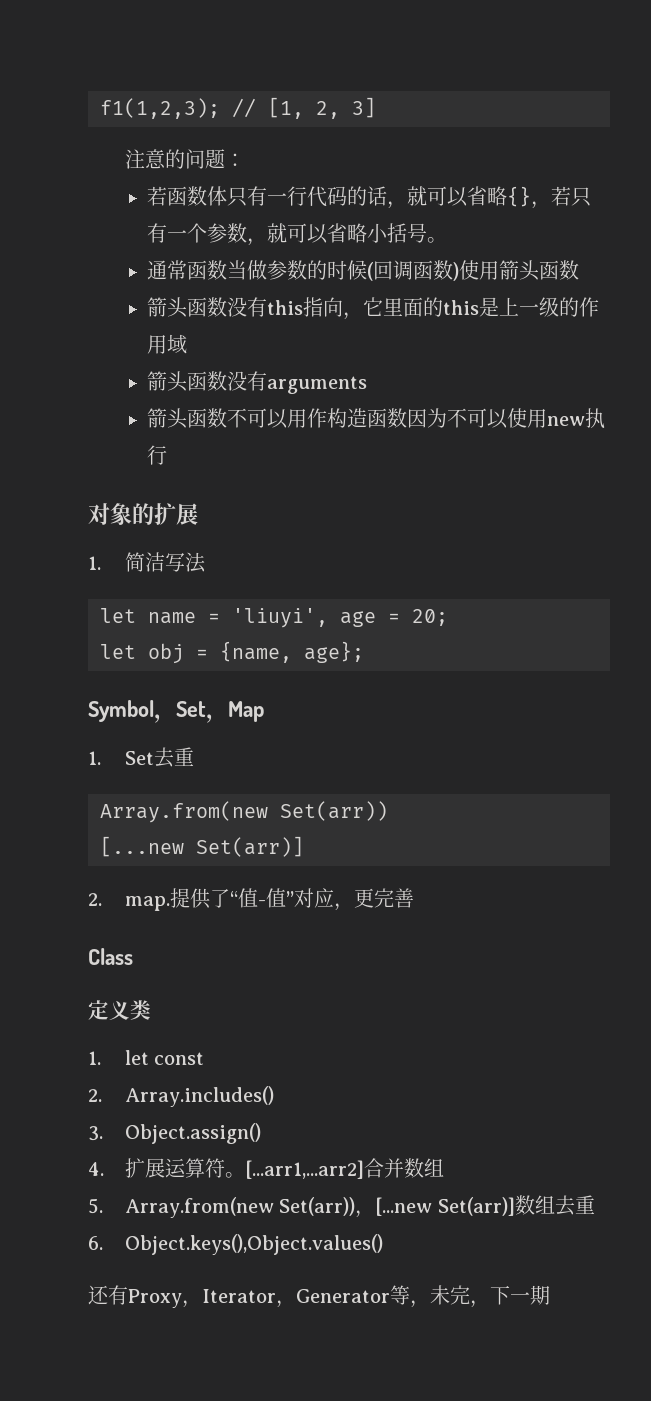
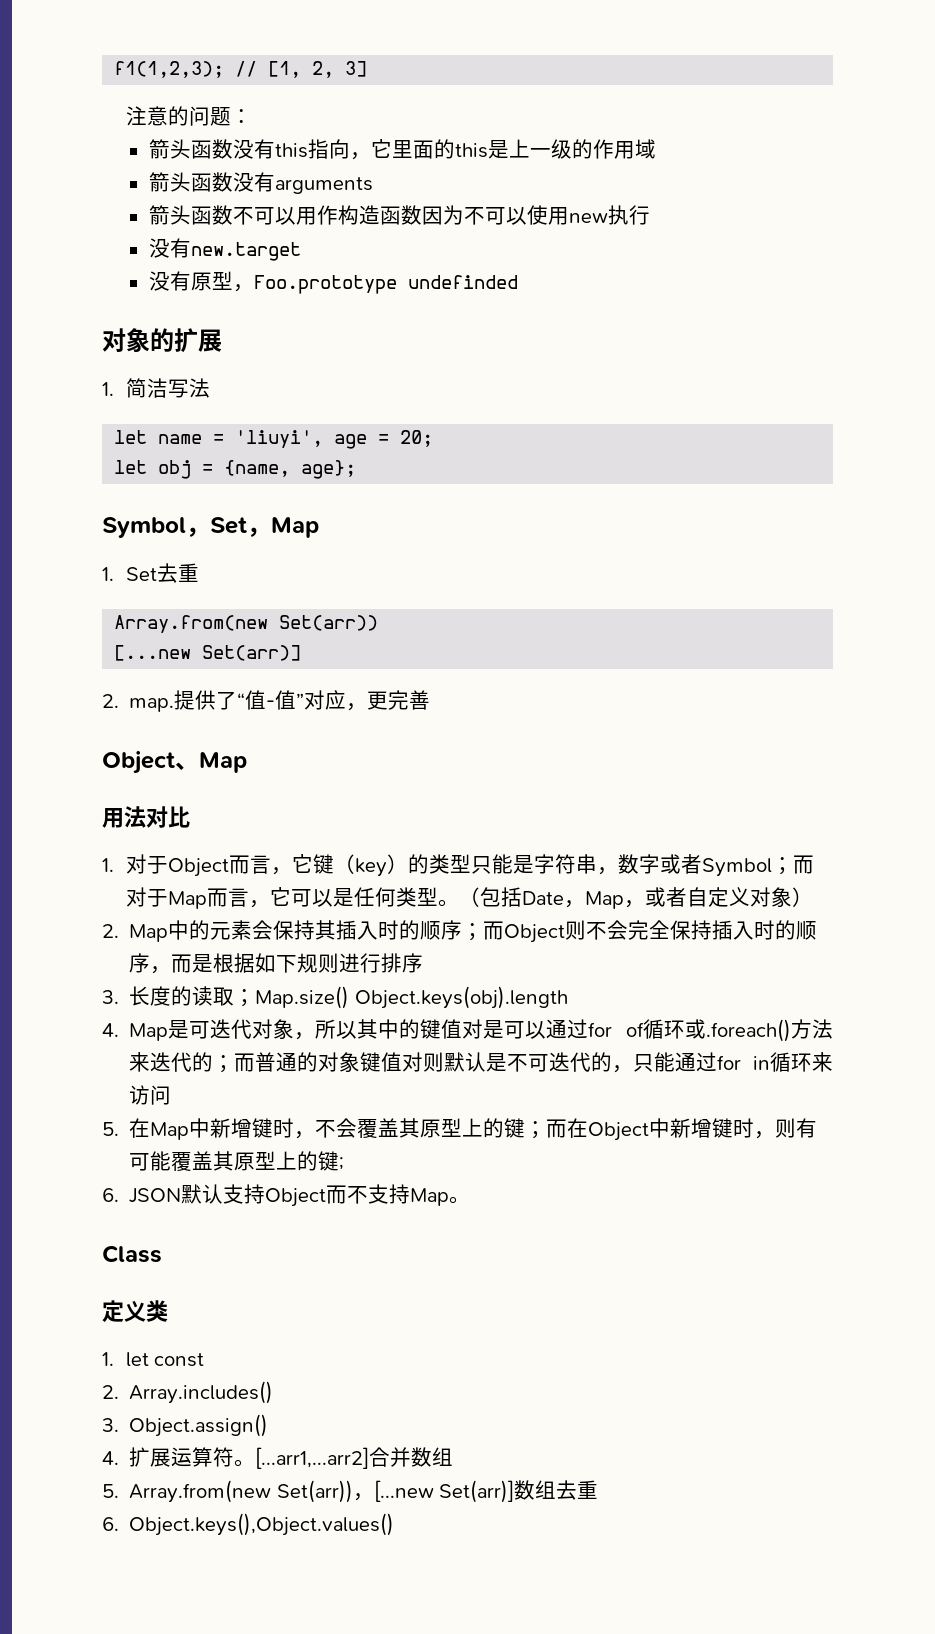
- 若函数体只有一行代码的话，就可以省略{}，若只有一个参数，就可以省略小括号。
- 通常函数当做参数的时候(回调函数)使用箭头函数
+ 没有new.target
+ 没有原型，Foo.prototype undefinded
+ Object、Map
+ 用法对比
+ 1.对于Object而言，它键（key）的类型只能是字符串，数字或者Symbol；而对于Map而言，它可以是任何类型。（包括Date，Map，或者自定义对象）
+ 2. Map中的元素会保持其插入时的顺序；而Object则不会完全保持插入时的顺序，而是根据如下规则进行排序
+ 3.长度的读取；Map.size() Object.keys(obj).length
+ 4. Map是可迭代对象，所以其中的键值对是可以通过for of循环或.foreach()方法来迭代的；而普通的对象键值对则默认是不可迭代的，只能通过for in循环来访问
+ 5.在Map中新增键时，不会覆盖其原型上的键；而在Object中新增键时，则有可能覆盖其原型上的键;
+ 6. JSON默认支持Object而不支持Map。
- 还有Proxy，Iterator，Generator等，未完，下一期

